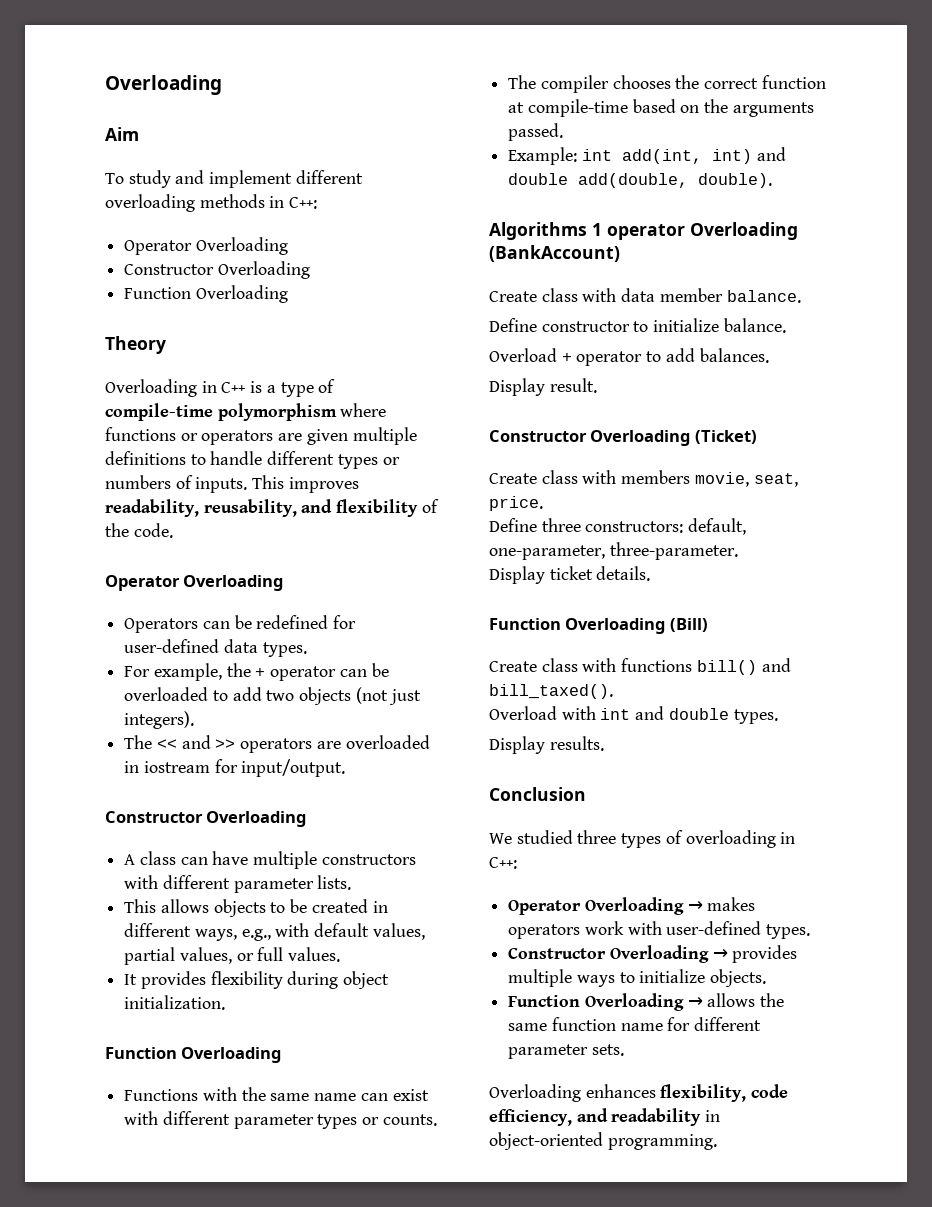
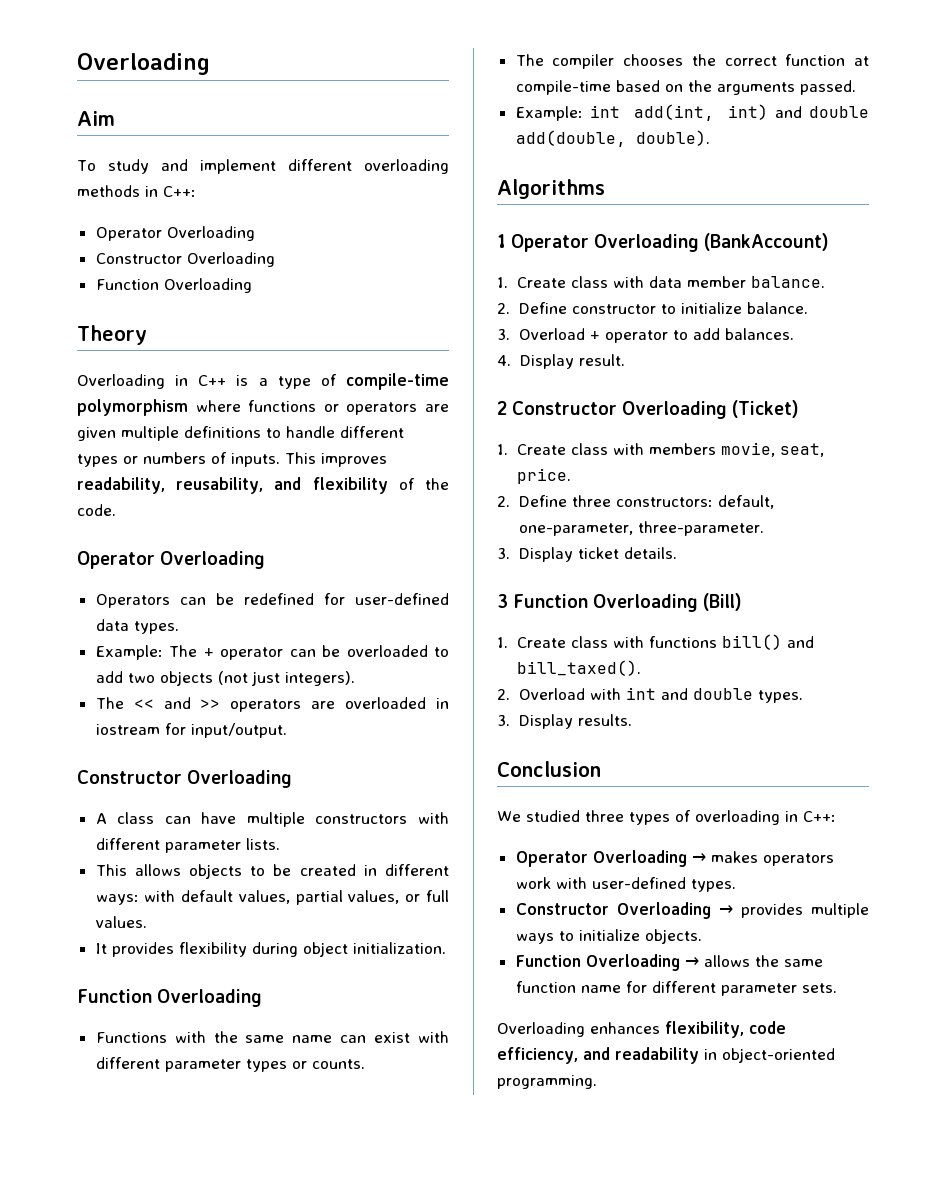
- For example, the + operator can be overloaded to add two objects (not just integers).
+ Example: The + operator can be overloaded to add two objects (not just integers).
- This allows objects to be created in different ways, e.g., with default values, partial values, or full values.
+ This allows objects to be created in different ways: with default values, partial values, or full values.
- Algorithms 1 operator Overloading (BankAccount)
+ Algorithms
+ 1 Operator Overloading (BankAccount)
- Create class with data member balance.
+ 1. Create class with data member balance.
- Define constructor to initialize balance.
+ 2. Define constructor to initialize balance.
- Overload + operator to add balances.
+ 3. Overload + operator to add balances.
- Display result.
+ 4. Display result.
- Constructor Overloading (Ticket)
+ 2 Constructor Overloading (Ticket)
- Create class with members movie, seat, price.
+ 1. Create class with members movie, seat, price.
- Define three constructors: default, one-parameter, three-parameter.
+ 2. Define three constructors: default, one-parameter, three-parameter.
- Display ticket details.
+ 3. Display ticket details.
- Function Overloading (Bill)
+ 3 Function Overloading (Bill)
- Create class with functions bill() and bill_taxed().
+ 1. Create class with functions bill() and bill_taxed().
- Overload with int and double types.
+ 2. Overload with int and double types.
- Display results.
+ 3. Display results.

